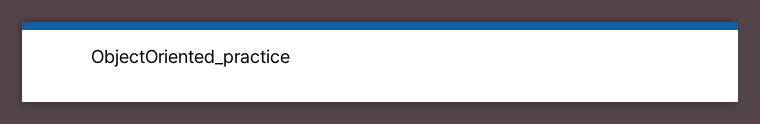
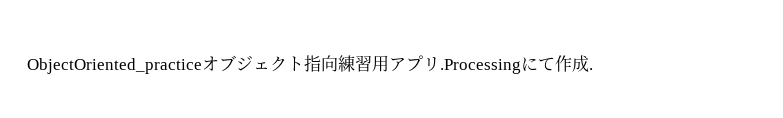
- ObjectOriented_practice
+ ObjectOriented_practiceオブジェクト指向練習用アプリ.Processingにて作成.

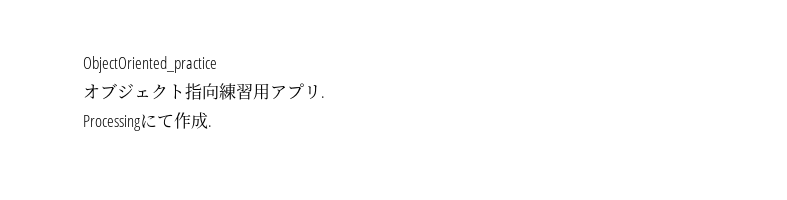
- ObjectOriented_practiceオブジェクト指向練習用アプリ.Processingにて作成.
+ ObjectOriented_practice
+ オブジェクト指向練習用アプリ.
+ Processingにて作成.

